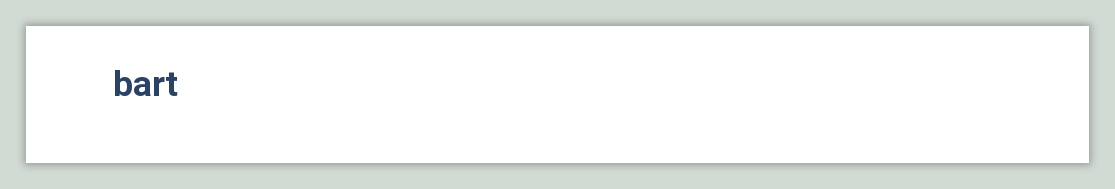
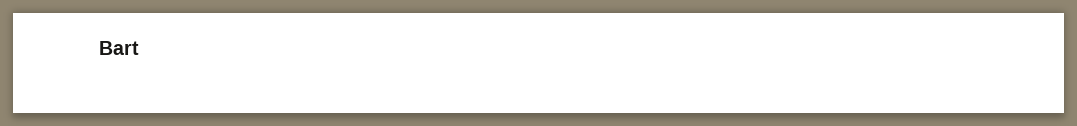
- bart
+ Bart

